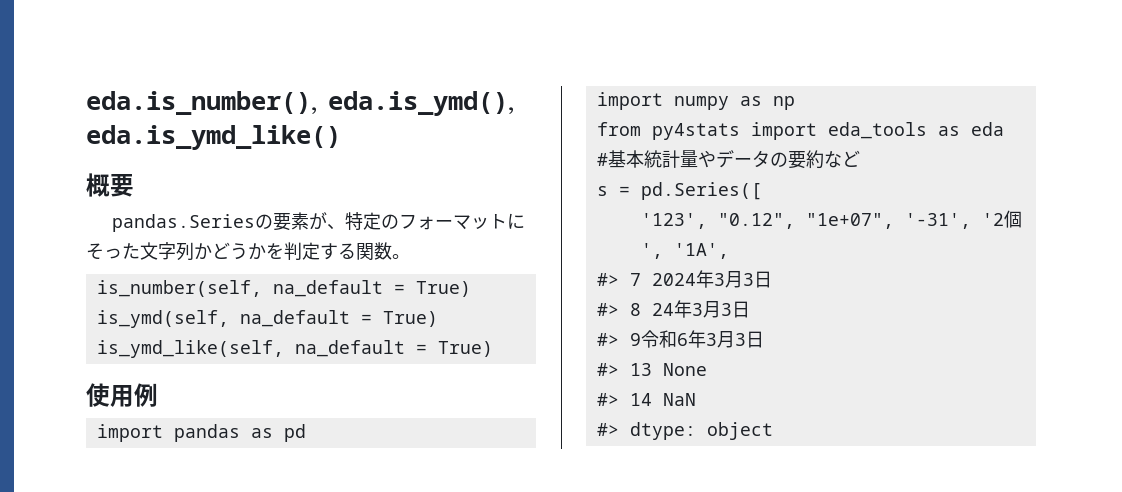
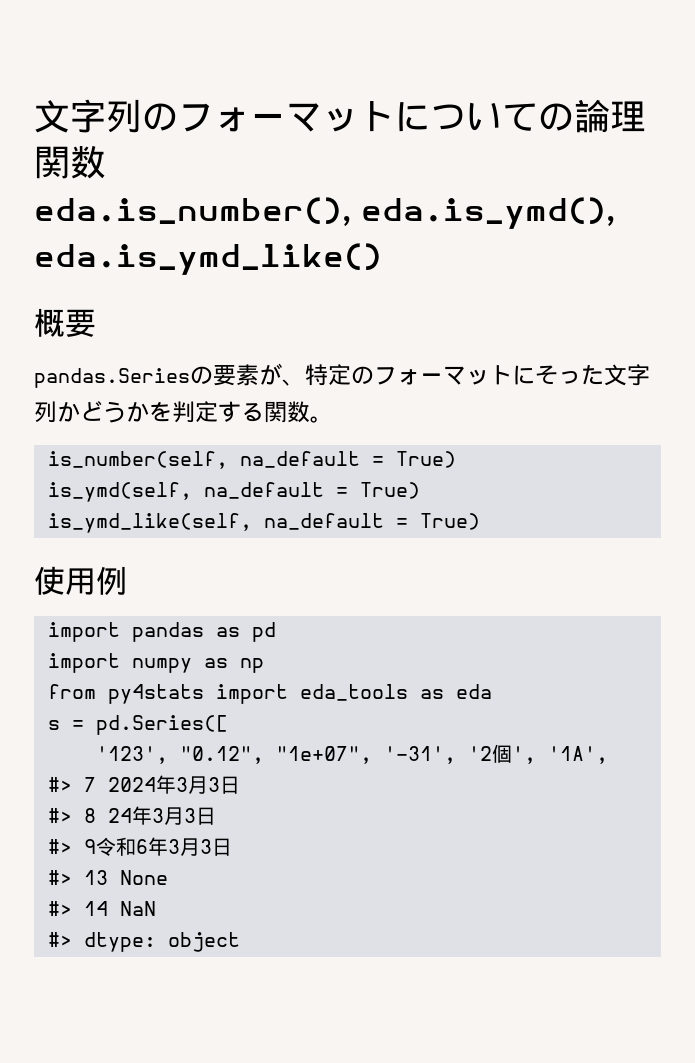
+ 文字列のフォーマットについての論理関数
- from py4stats import eda_tools as eda #基本統計量やデータの要約など
+ from py4stats import eda_tools as eda

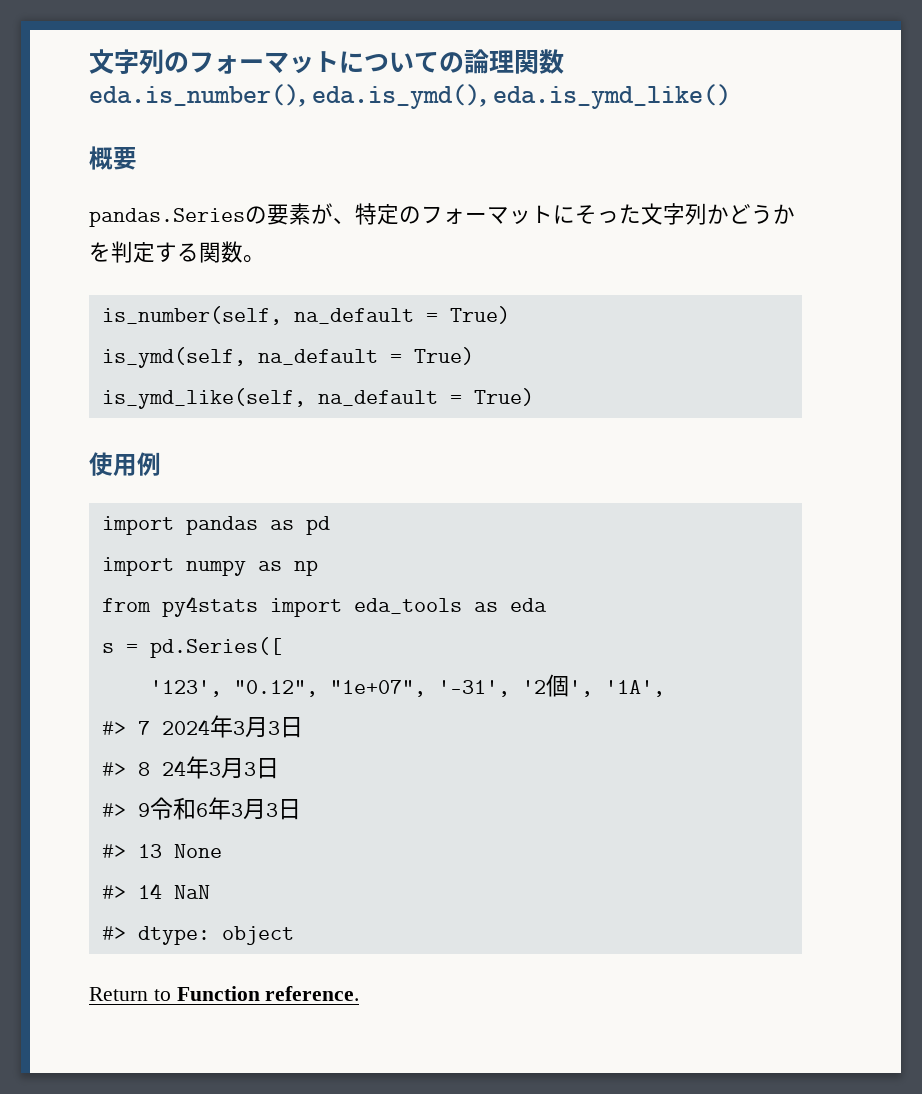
+ Return to Function reference.

